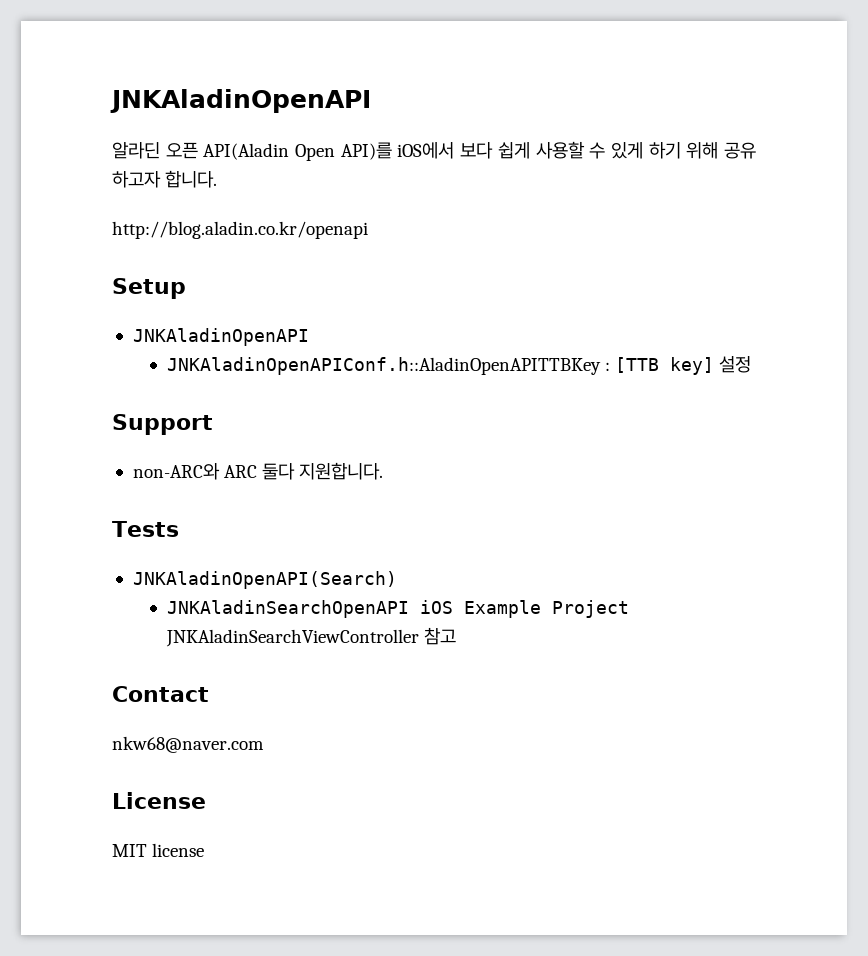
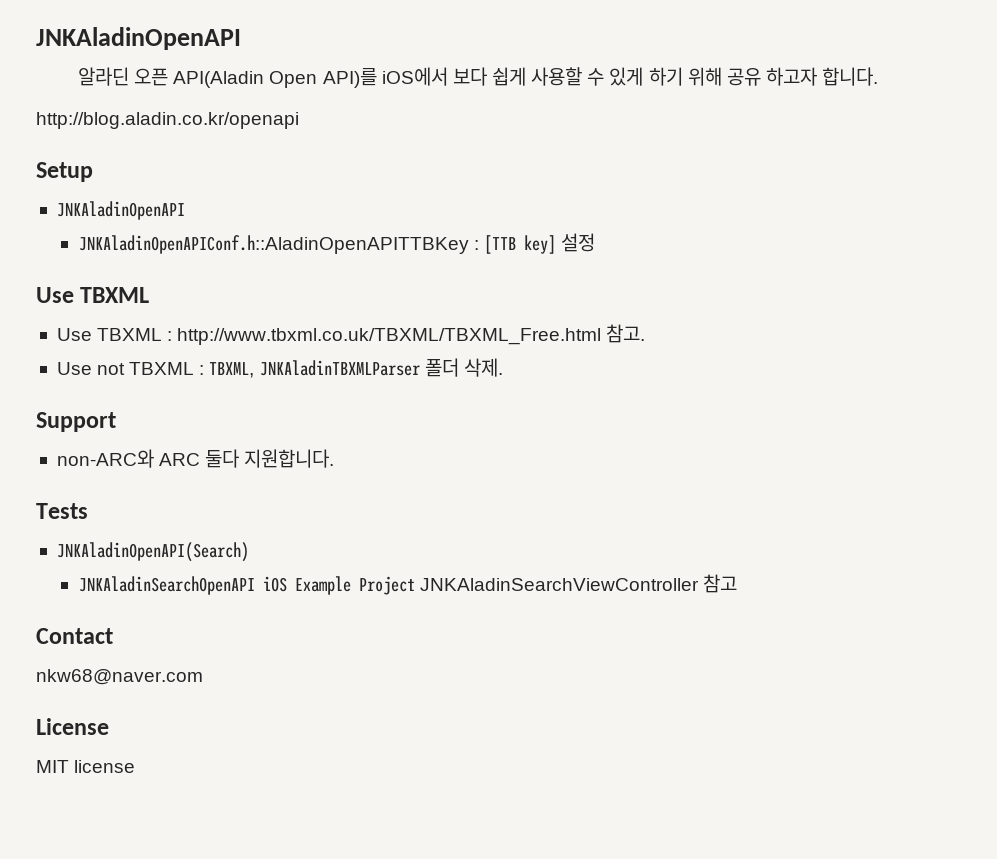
  JNKAladinOpenAPIConf.h::AladinOpenAPITTBKey : [TTB key] 설정
+ Use TBXML
+ Use TBXML : http://www.tbxml.co.uk/TBXML/TBXML_Free.html 참고.
+ Use not TBXML : TBXML, JNKAladinTBXMLParser 폴더 삭제.

